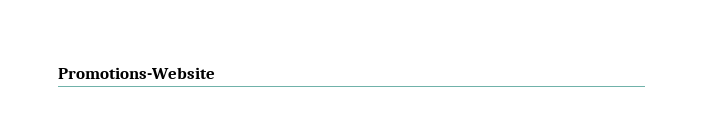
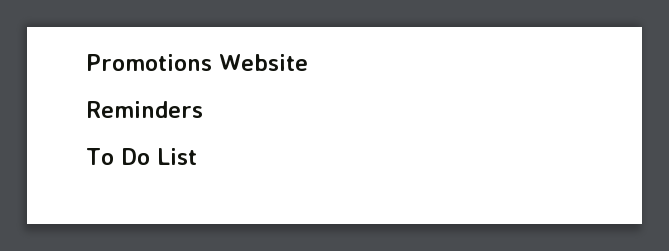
- Promotions-Website
+ Promotions Website
+ Reminders
+ To Do List

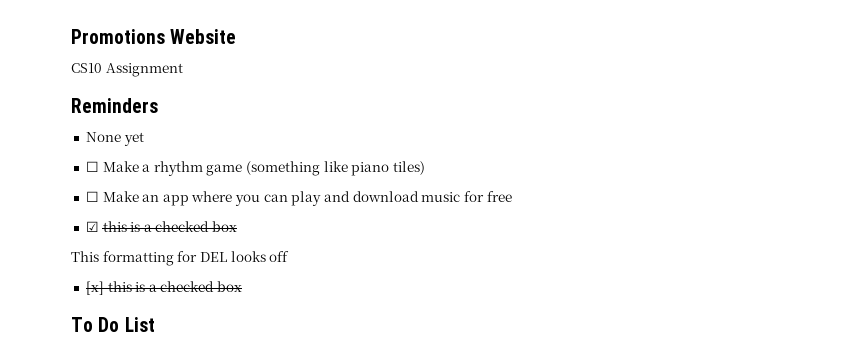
+ CS10 Assignment
+ None yet
+ ☐ Make a rhythm game (something like piano tiles)
+ ☐ Make an app where you can play and download music for free
+ ☑ this is a checked box
+ This formatting for DEL looks off
+ [x] this is a checked box

